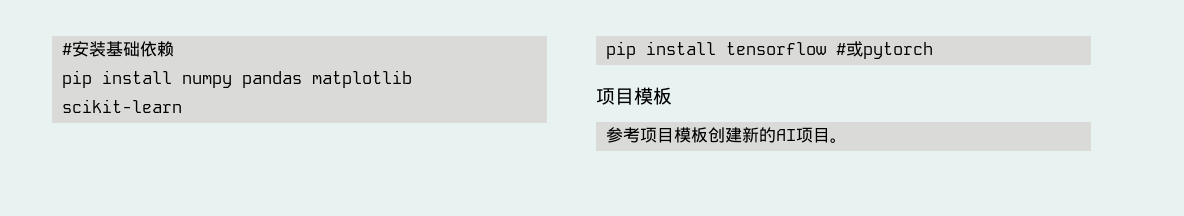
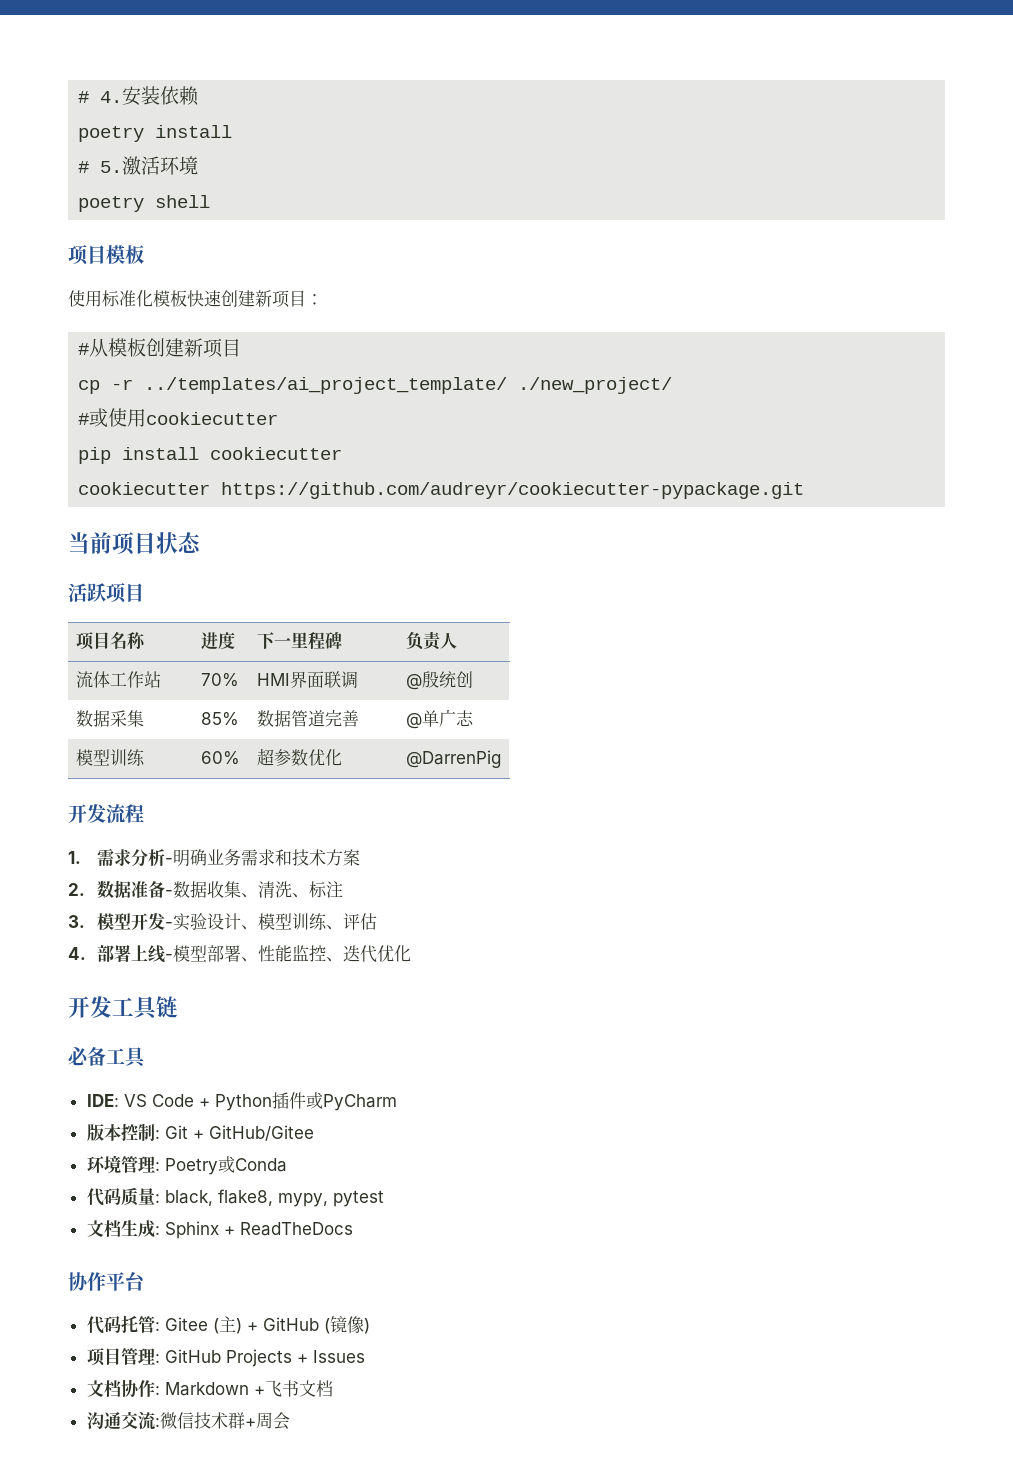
- #安装基础依赖
+ # 4.安装依赖
- pip install numpy pandas matplotlib scikit-learn
- pip install tensorflow #或pytorch
+ poetry install
+ # 5.激活环境
+ poetry shell
  项目模板
- 参考项目模板创建新的AI项目。
+ 使用标准化模板快速创建新项目：
+ #从模板创建新项目
+ cp -r ../templates/ai_project_template/ ./new_project/
+ #或使用cookiecutter
+ pip install cookiecutter
+ cookiecutter https://github.com/audreyr/cookiecutter-pypackage.git
+ 当前项目状态
+ 活跃项目
+ 项目名称 | 进度 | 下一里程碑 | 负责人
+ 流体工作站 | 70% | HMI界面联调 | @殷统创
+ 数据采集 | 85% | 数据管道完善 | @单广志
+ 模型训练 | 60% | 超参数优化 | @DarrenPig
+ 开发流程
+ 1.需求分析-明确业务需求和技术方案
+ 2.数据准备-数据收集、清洗、标注
+ 3.模型开发-实验设计、模型训练、评估
+ 4.部署上线-模型部署、性能监控、迭代优化
+ 开发工具链
+ 必备工具
+ IDE: VS Code + Python插件或PyCharm
+ 版本控制: Git + GitHub/Gitee
+ 环境管理: Poetry或Conda
+ 代码质量: black, flake8, mypy, pytest
+ 文档生成: Sphinx + ReadTheDocs
+ 协作平台
+ 代码托管: Gitee (主) + GitHub (镜像)
+ 项目管理: GitHub Projects + Issues
+ 文档协作: Markdown +飞书文档
+ 沟通交流:微信技术群+周会

